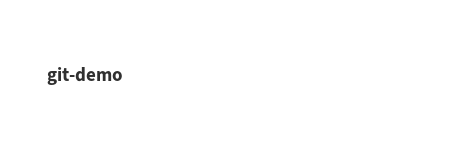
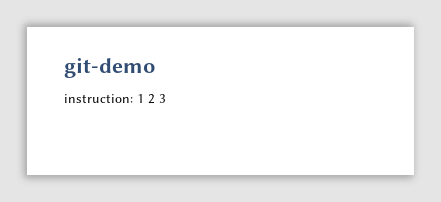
+ instruction: 1 2 3

